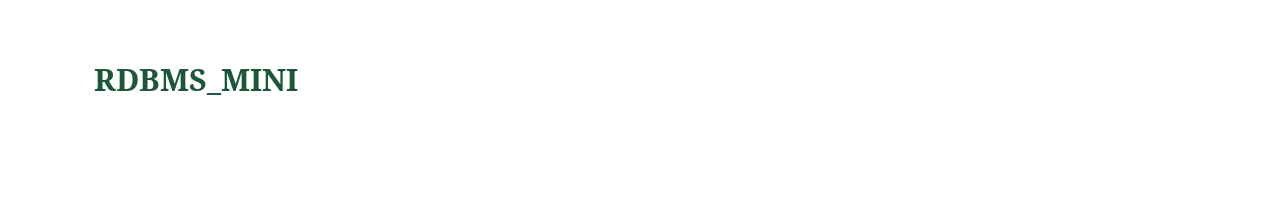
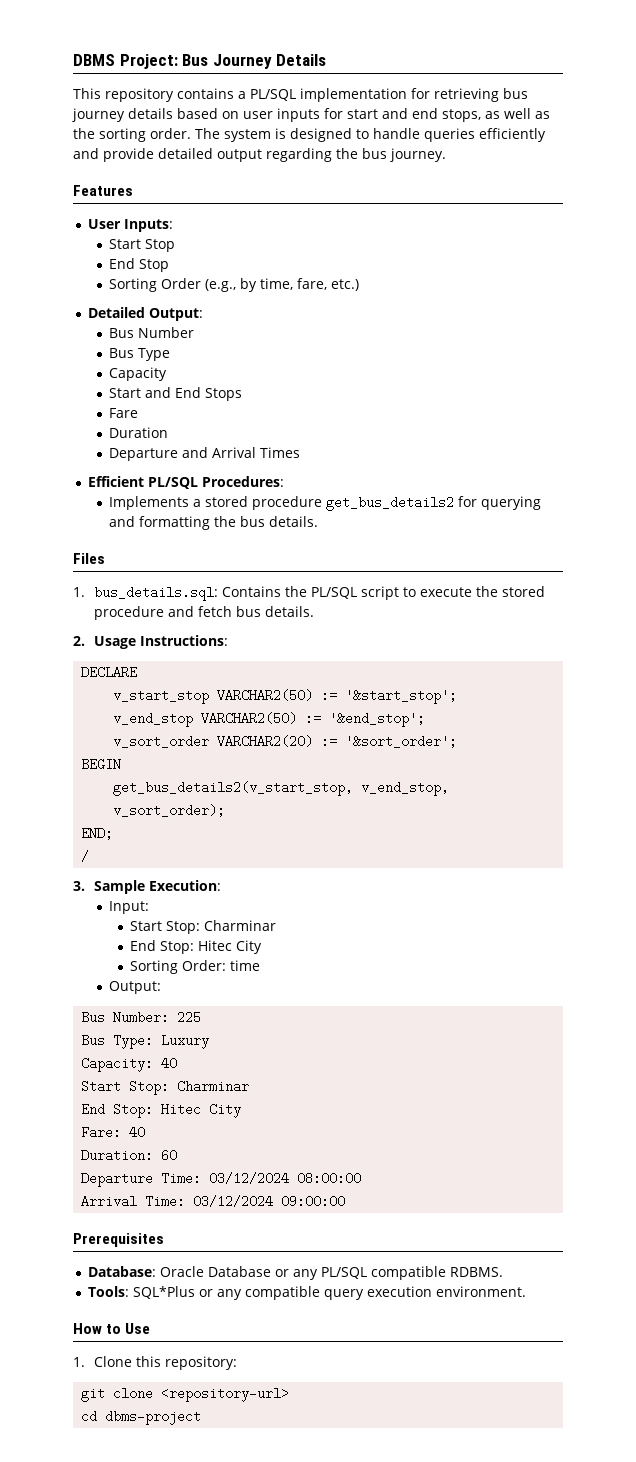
- RDBMS_MINI
+ DBMS Project: Bus Journey Details
+ This repository contains a PL/SQL implementation for retrieving bus journey details based on user inputs for start and end stops, as well as the sorting order. The system is designed to handle queries efficiently and provide detailed output regarding the bus journey.
+ Features
+ User Inputs:
+ Start Stop
+ End Stop
+ Sorting Order (e.g., by time, fare, etc.)
+ Detailed Output:
+ Bus Number
+ Bus Type
+ Capacity
+ Start and End Stops
+ Fare
+ Duration
+ Departure and Arrival Times
+ Efficient PL/SQL Procedures:
+ Implements a stored procedure get_bus_details2 for querying and formatting the bus details.
+ Files
+ 1. bus_details.sql: Contains the PL/SQL script to execute the stored procedure and fetch bus details.
+ 2. Usage Instructions:
+ DECLARE
+ v_start_stop VARCHAR2(50) := '&start_stop';
+ v_end_stop VARCHAR2(50) := '&end_stop';
+ v_sort_order VARCHAR2(20) := '&sort_order';
+ BEGIN
+ get_bus_details2(v_start_stop, v_end_stop, v_sort_order);
+ END;
+ /
+ 3. Sample Execution:
+ Input:
+ Start Stop: Charminar
+ End Stop: Hitec City
+ Sorting Order: time
+ Output:
+ Bus Number: 225
+ Bus Type: Luxury
+ Capacity: 40
+ Start Stop: Charminar
+ End Stop: Hitec City
+ Fare: 40
+ Duration: 60
+ Departure Time: 03/12/2024 08:00:00
+ Arrival Time: 03/12/2024 09:00:00
+ Prerequisites
+ Database: Oracle Database or any PL/SQL compatible RDBMS.
+ Tools: SQL*Plus or any compatible query execution environment.
+ How to Use
+ 1. Clone this repository:
+ git clone <repository-url>
+ cd dbms-project

